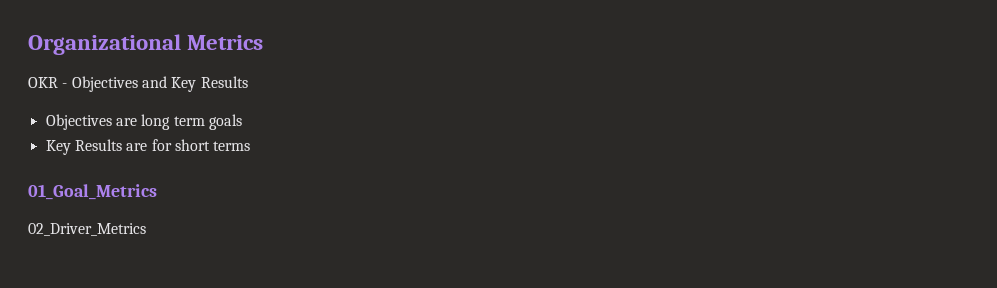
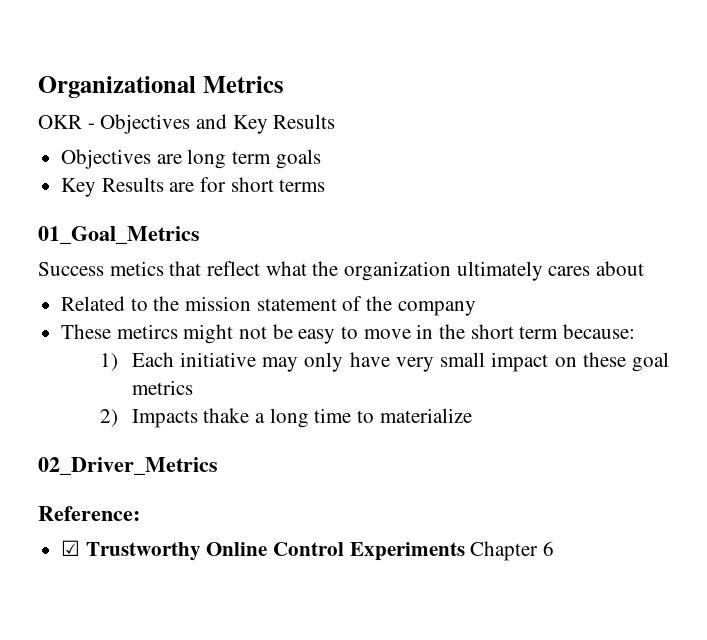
+ Success metics that reflect what the organization ultimately cares about
+ Related to the mission statement of the company
+ These metircs might not be easy to move in the short term because:
+ 1) Each initiative may only have very small impact on these goal metrics
+ 2) Impacts thake a long time to materialize
  02_Driver_Metrics
+ Reference:
+ ☑ Trustworthy Online Control Experiments Chapter 6

